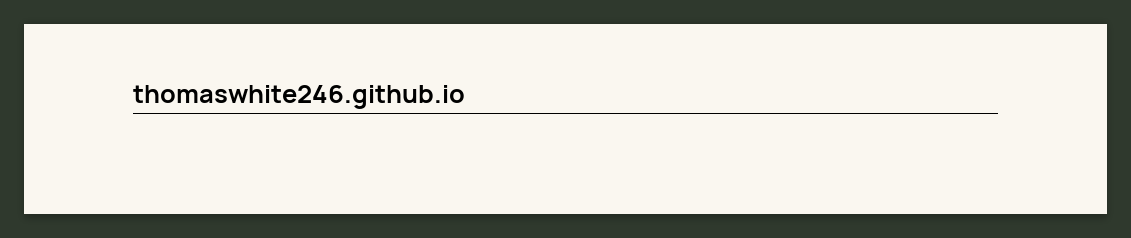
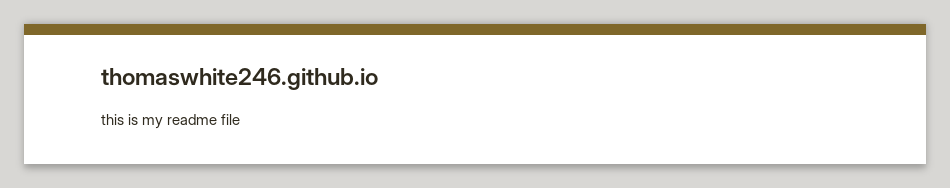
+ this is my readme file

